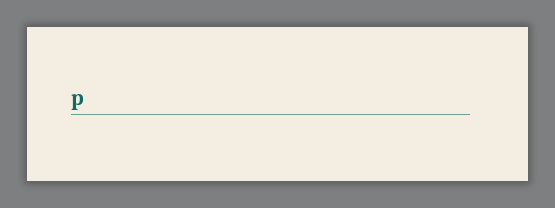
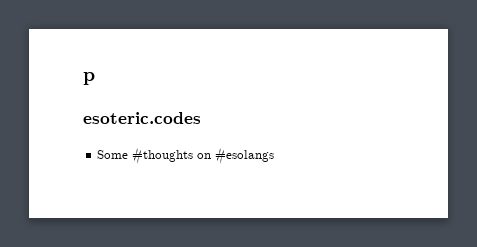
+ esoteric.codes
+ Some #thoughts on #esolangs

